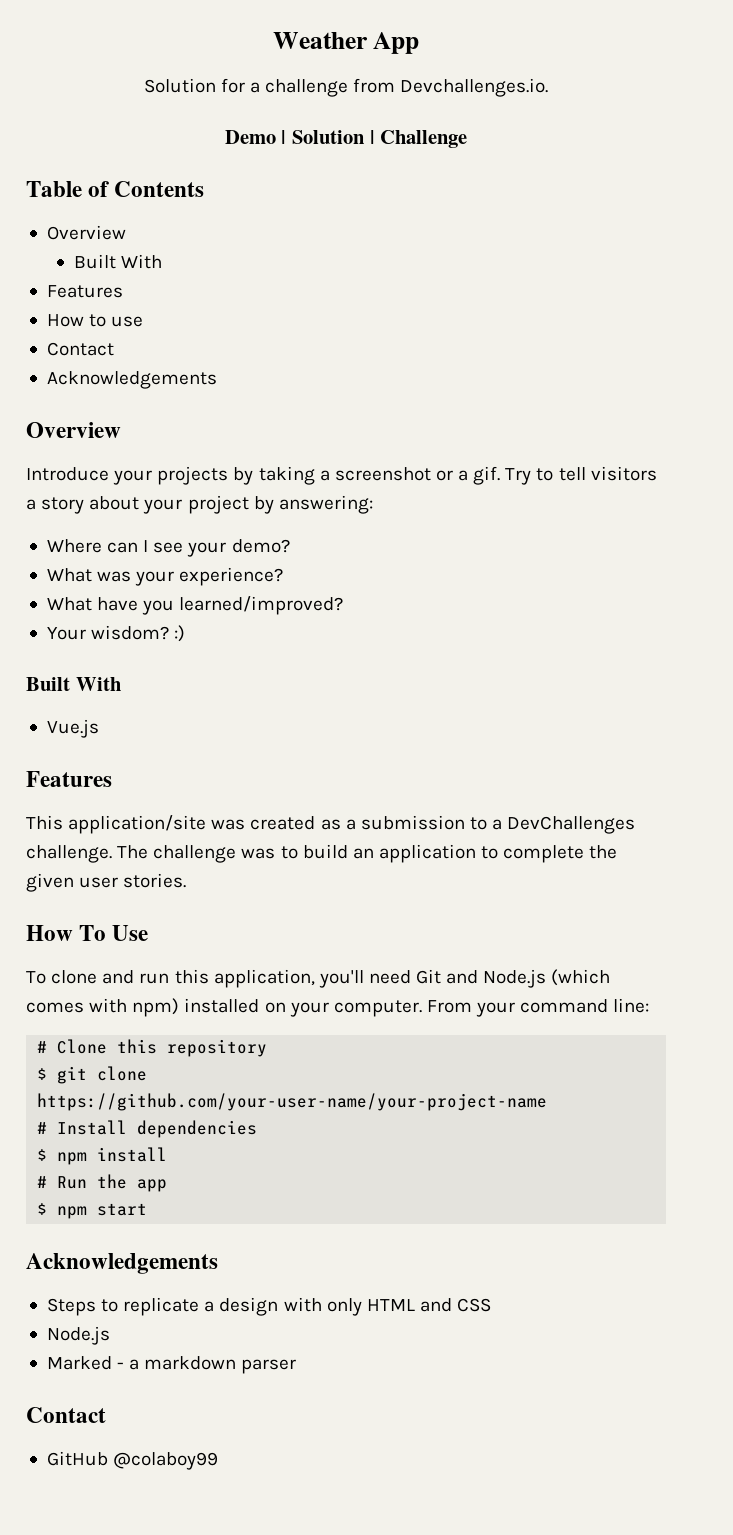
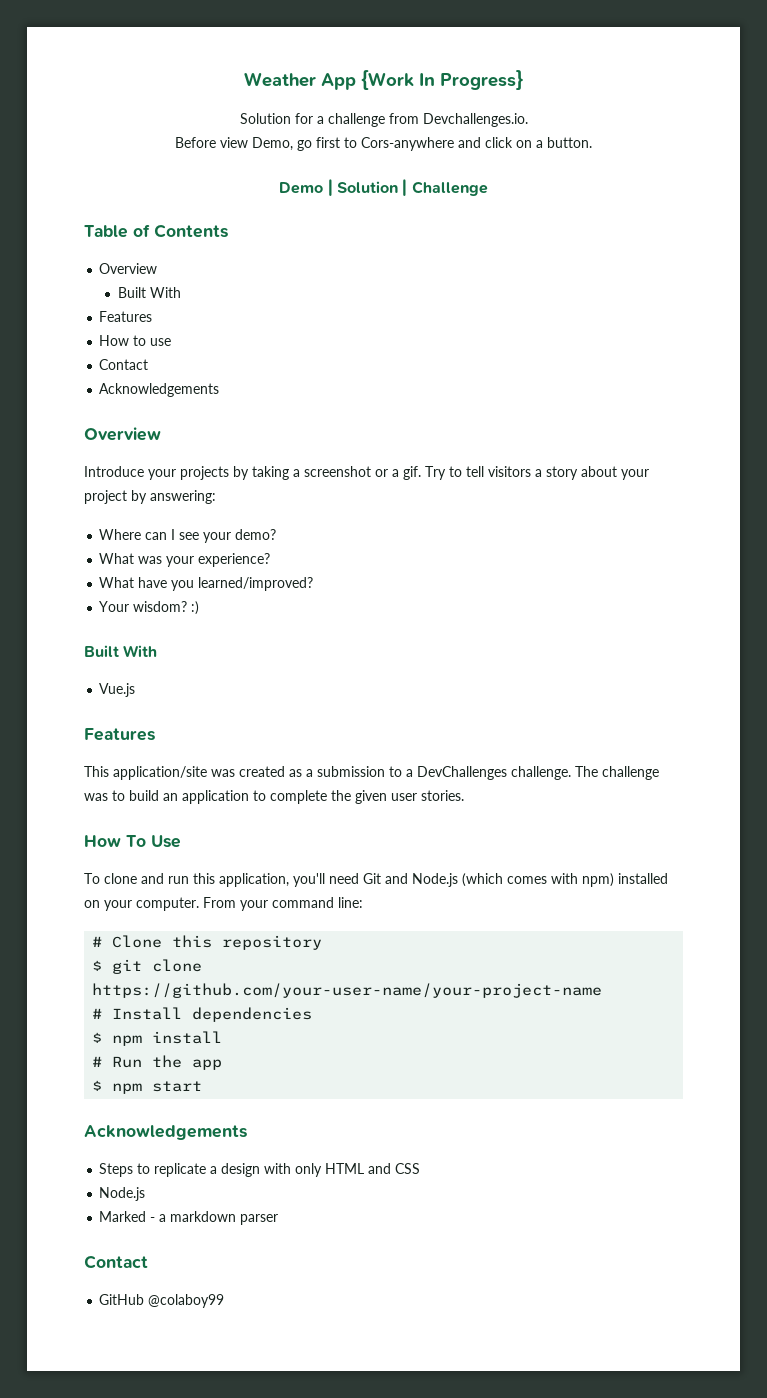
- Weather App
+ Weather App {Work In Progress}
+ Before view Demo, go first to Cors-anywhere and click on a button.

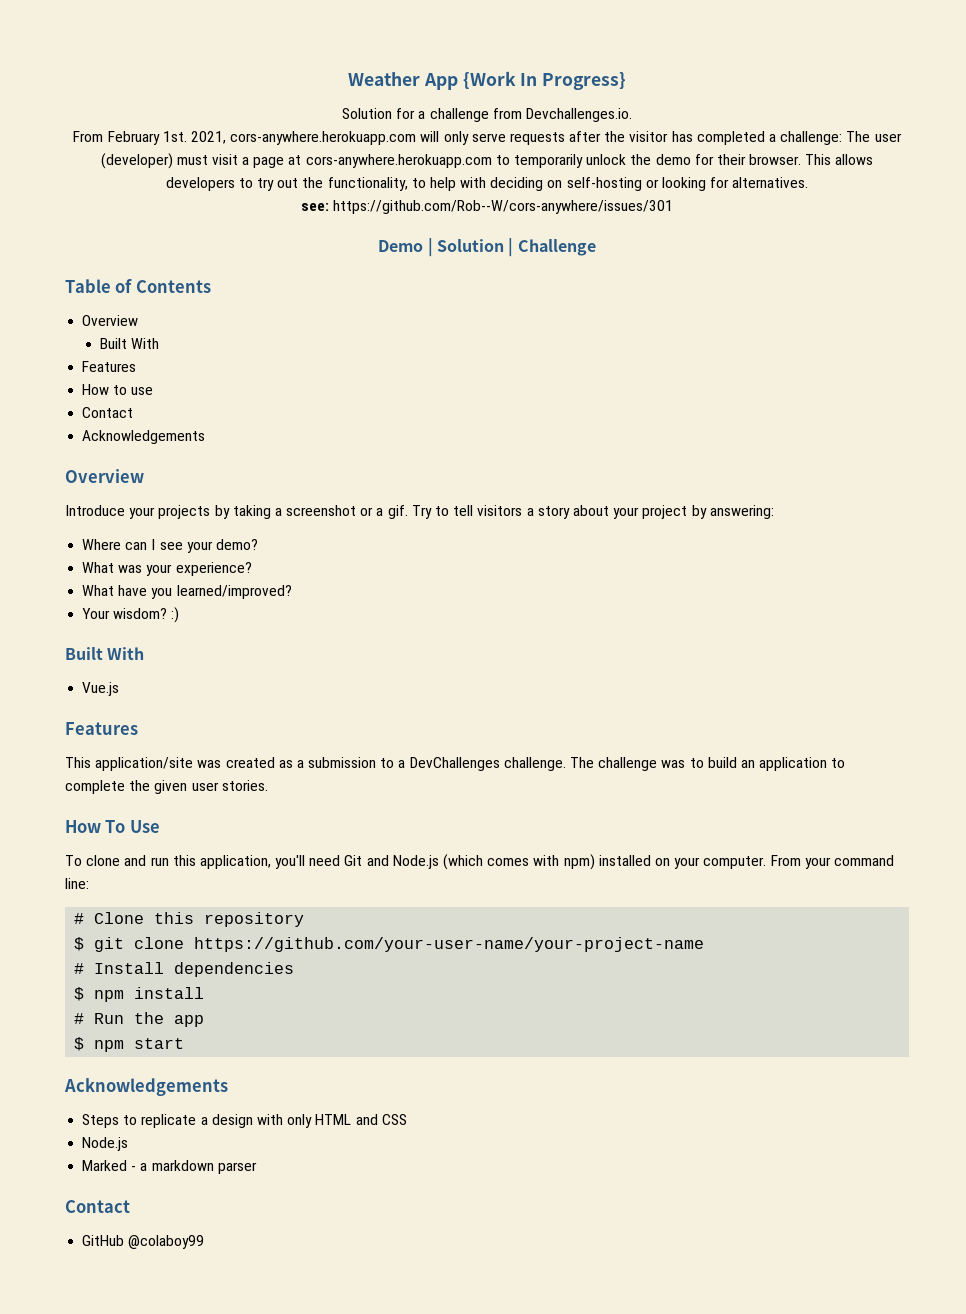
- Before view Demo, go first to Cors-anywhere and click on a button.
+ From February 1st. 2021, cors-anywhere.herokuapp.com will only serve requests after the visitor has completed a challenge: The user (developer) must visit a page at cors-anywhere.herokuapp.com to temporarily unlock the demo for their browser. This allows developers to try out the functionality, to help with deciding on self-hosting or looking for alternatives.
+ see: https://github.com/Rob--W/cors-anywhere/issues/301

